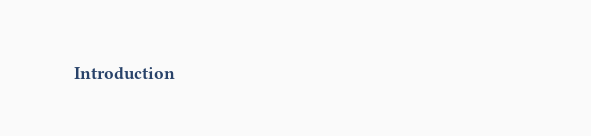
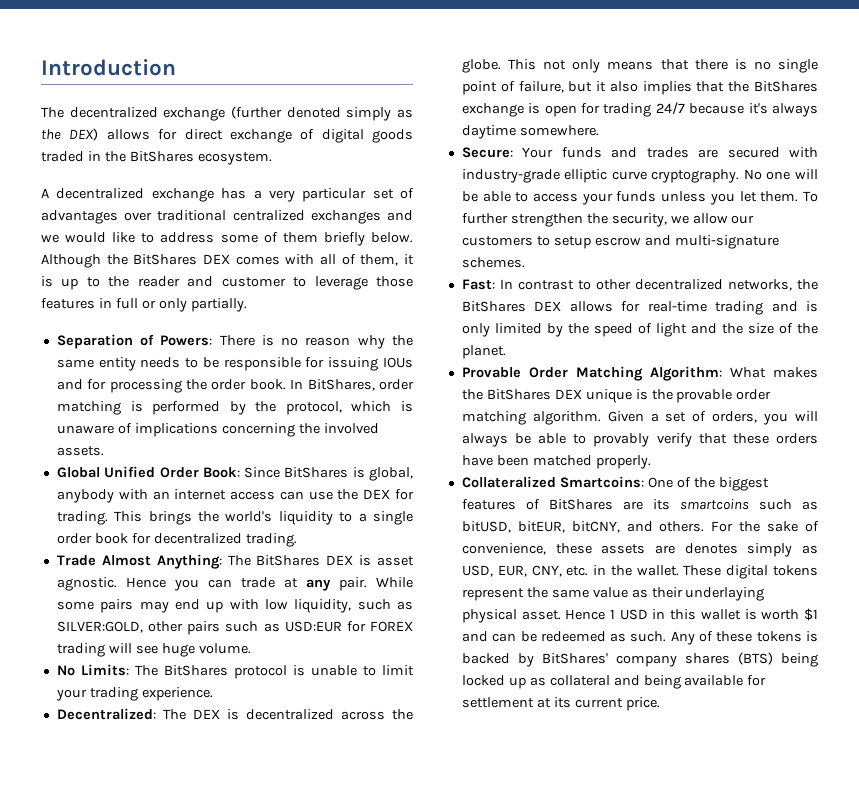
+ The decentralized exchange (further denoted simply as the DEX) allows for direct exchange of digital goods traded in the BitShares ecosystem.
+ A decentralized exchange has a very particular set of advantages over traditional centralized exchanges and we would like to address some of them briefly below. Although the BitShares DEX comes with all of them, it is up to the reader and customer to leverage those features in full or only partially.
+ Separation of Powers: There is no reason why the same entity needs to be responsible for issuing IOUs and for processing the order book. In BitShares, order matching is performed by the protocol, which is unaware of implications concerning the involved assets.
+ Global Unified Order Book: Since BitShares is global, anybody with an internet access can use the DEX for trading. This brings the world's liquidity to a single order book for decentralized trading.
+ Trade Almost Anything: The BitShares DEX is asset agnostic. Hence you can trade at any pair. While some pairs may end up with low liquidity, such as SILVER:GOLD, other pairs such as USD:EUR for FOREX trading will see huge volume.
+ No Limits: The BitShares protocol is unable to limit your trading experience.
+ Decentralized: The DEX is decentralized across the globe. This not only means that there is no single point of failure, but it also implies that the BitShares exchange is open for trading 24/7 because it's always daytime somewhere.
+ Secure: Your funds and trades are secured with industry-grade elliptic curve cryptography. No one will be able to access your funds unless you let them. To further strengthen the security, we allow our customers to setup escrow and multi-signature schemes.
+ Fast: In contrast to other decentralized networks, the BitShares DEX allows for real-time trading and is only limited by the speed of light and the size of the planet.
+ Provable Order Matching Algorithm: What makes the BitShares DEX unique is the provable order matching algorithm. Given a set of orders, you will always be able to provably verify that these orders have been matched properly.
+ Collateralized Smartcoins: One of the biggest features of BitShares are its smartcoins such as bitUSD, bitEUR, bitCNY, and others. For the sake of convenience, these assets are denotes simply as USD, EUR, CNY, etc. in the wallet. These digital tokens represent the same value as their underlaying physical asset. Hence 1 USD in this wallet is worth $1 and can be redeemed as such. Any of these tokens is backed by BitShares' company shares (BTS) being locked up as collateral and being available for settlement at its current price.

